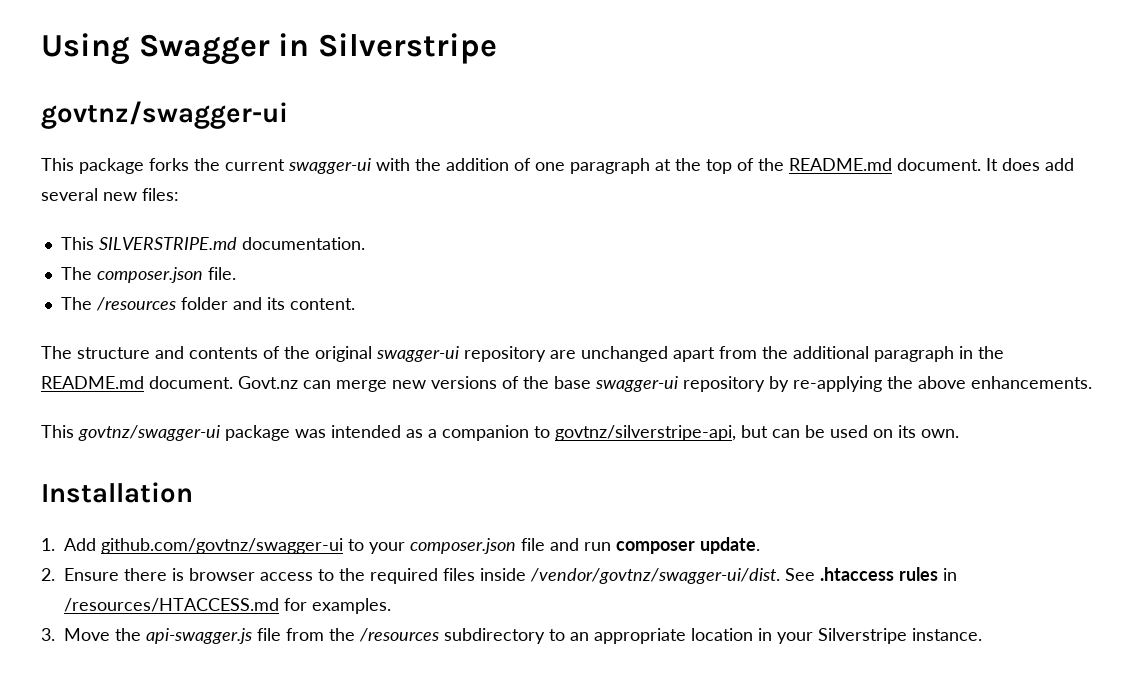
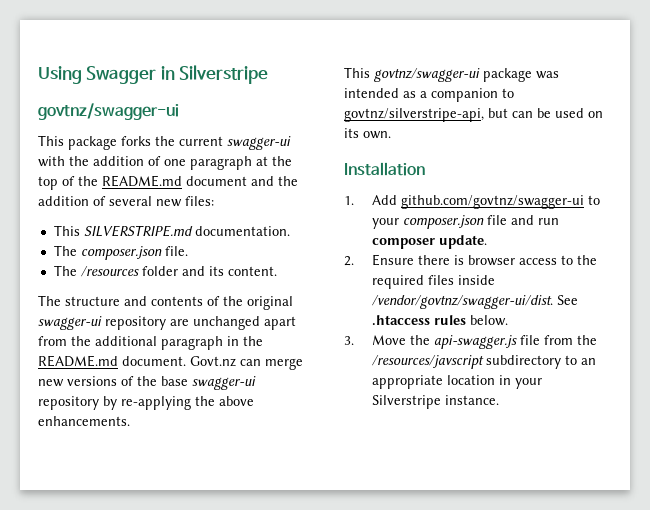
- This package forks the current swagger-ui with the addition of one paragraph at the top of the README.md document. It does add several new files:
+ This package forks the current swagger-ui with the addition of one paragraph at the top of the README.md document and the addition of several new files:
- See .htaccess rules in /resources/HTACCESS.md for examples.
+ See .htaccess rules below.
- 3. Move the api-swagger.js file from the /resources subdirectory to an appropriate location in your Silverstripe instance.
+ 3. Move the api-swagger.js file from the /resources/javscript subdirectory to an appropriate location in your Silverstripe instance.

